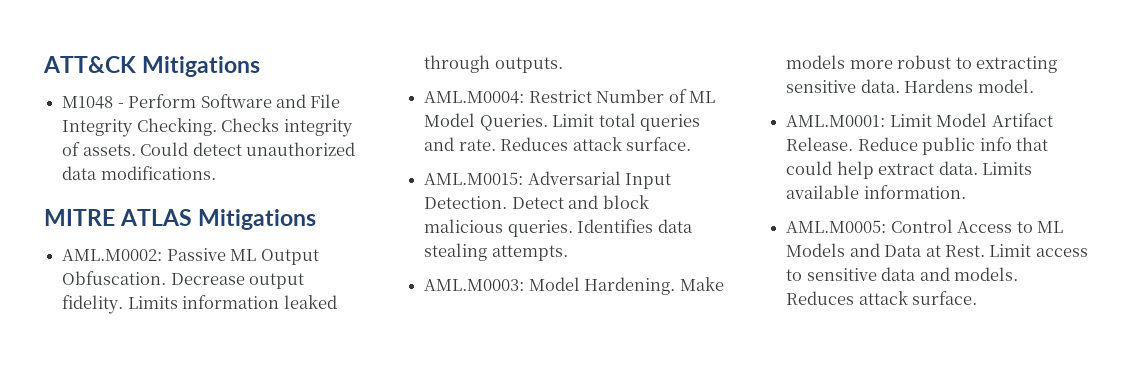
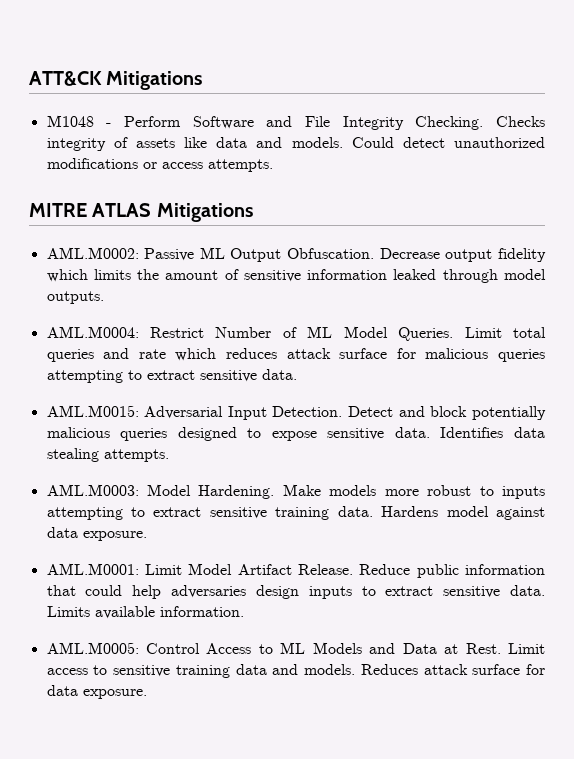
- Checks integrity of assets. Could detect unauthorized data modifications.
+ Checks integrity of assets like data and models. Could detect unauthorized modifications or access attempts.
- Decrease output fidelity. Limits information leaked through outputs.
+ Decrease output fidelity which limits the amount of sensitive information leaked through model outputs.
- Limit total queries and rate. Reduces attack surface.
+ Limit total queries and rate which reduces attack surface for malicious queries attempting to extract sensitive data.
- Detect and block malicious queries.
+ Detect and block potentially malicious queries designed to expose sensitive data.
- Make models more robust to extracting sensitive data. Hardens model.
+ Make models more robust to inputs attempting to extract sensitive training data. Hardens model against data exposure.
- Reduce public info that could help extract data.
+ Reduce public information that could help adversaries design inputs to extract sensitive data.
- Limit access to sensitive data and models. Reduces attack surface.
+ Limit access to sensitive training data and models. Reduces attack surface for data exposure.

